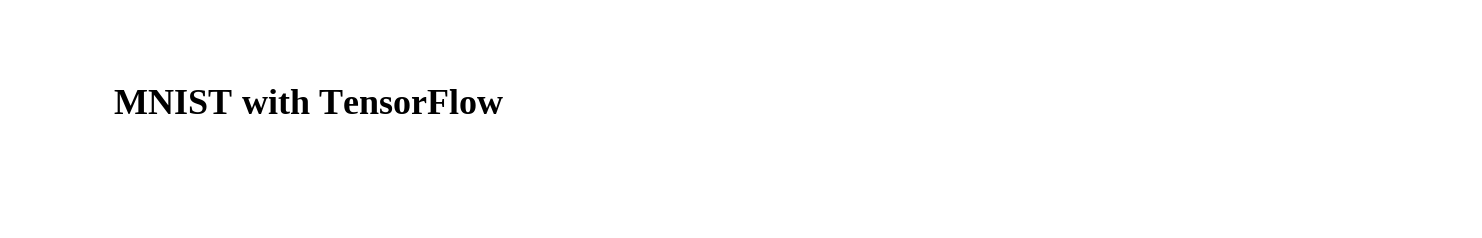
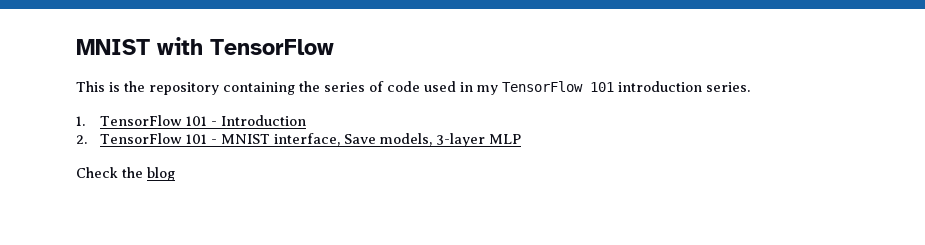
+ This is the repository containing the series of code used in my TensorFlow 101 introduction series.
+ 1. TensorFlow 101 - Introduction
+ 2. TensorFlow 101 - MNIST interface, Save models, 3-layer MLP
+ Check the blog

